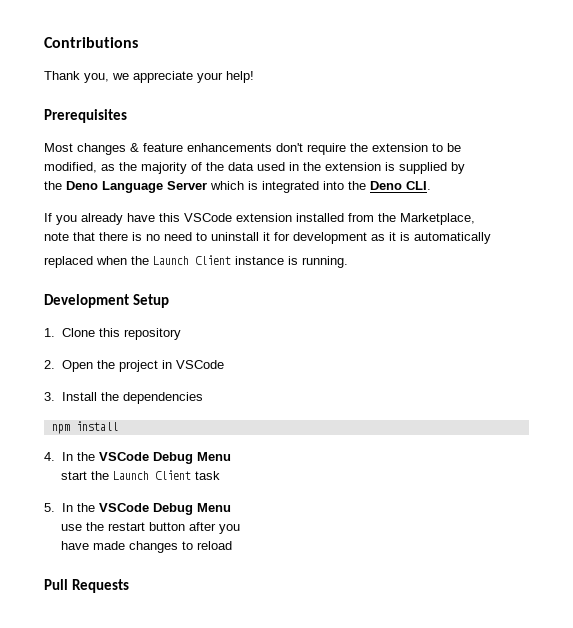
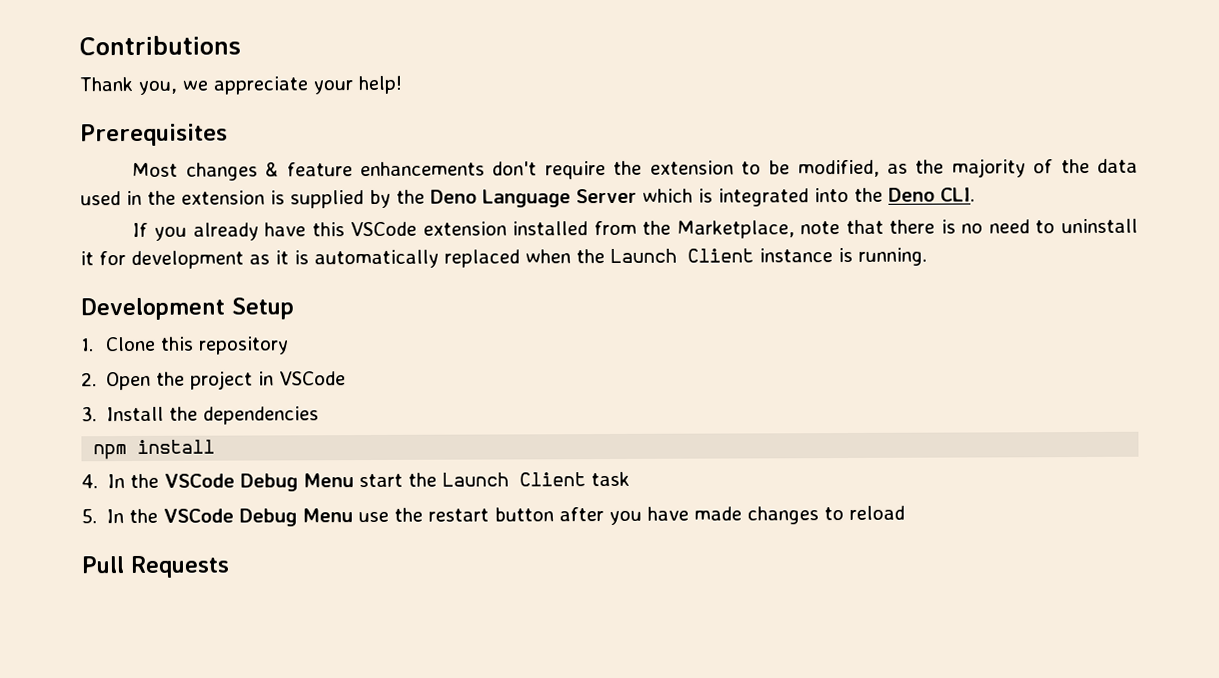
- Most changes & feature enhancements don't require the extension to be
- modified, as the majority of the data used in the extension is supplied by
- the Deno Language Server which is integrated into the Deno CLI.
+ Most changes & feature enhancements don't require the extension to be modified, as the majority of the data used in the extension is supplied by the Deno Language Server which is integrated into the Deno CLI.
- If you already have this VSCode extension installed from the Marketplace,
- note that there is no need to uninstall it for development as it is automatically
- replaced when the Launch Client instance is running.
+ If you already have this VSCode extension installed from the Marketplace, note that there is no need to uninstall it for development as it is automatically replaced when the Launch Client instance is running.
- 4. In the VSCode Debug Menu
- start the Launch Client task
+ 4. In the VSCode Debug Menu start the Launch Client task
- 5. In the VSCode Debug Menu
- use the restart button after you
- have made changes to reload
+ 5. In the VSCode Debug Menu use the restart button after you have made changes to reload

